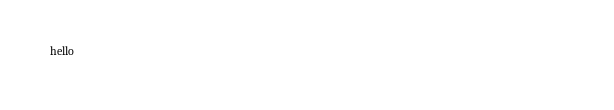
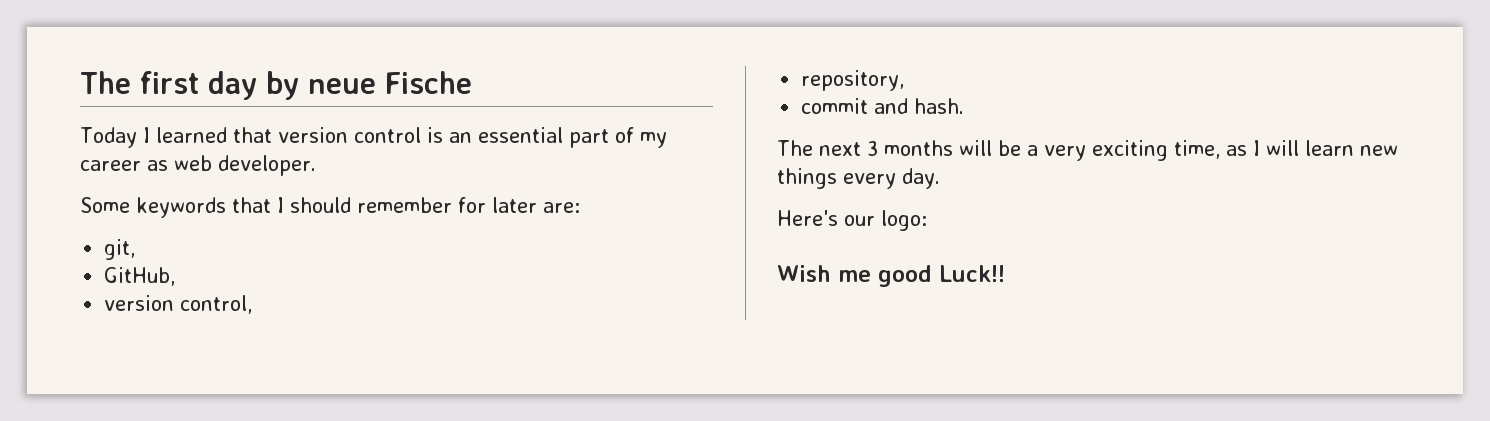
- hello
+ The first day by neue Fische
+ Today I learned that version control is an essential part of my career as web developer.
+ Some keywords that I should remember for later are:
+ git,
+ GitHub,
+ version control,
+ repository,
+ commit and hash.
+ The next 3 months will be a very exciting time, as I will learn new things every day.
+ Here's our logo:
+ Wish me good Luck!!

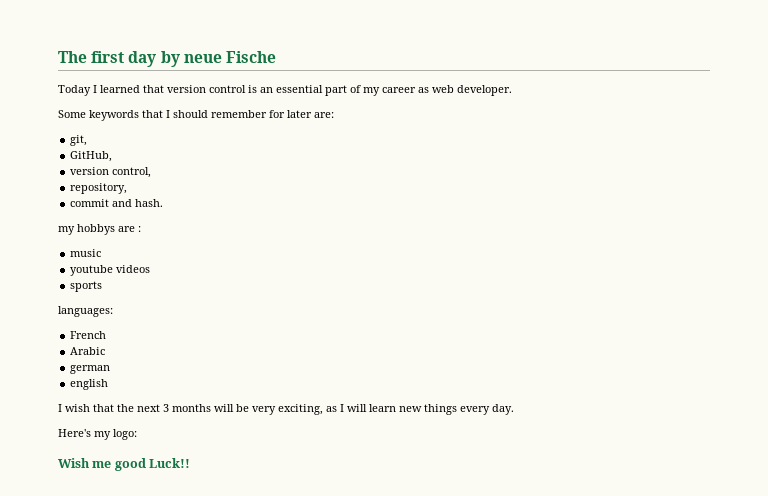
- The next 3 months will be a very exciting time, as I will learn new things every day.
+ my hobbys are :
+ music
+ youtube videos
+ sports
+ languages:
+ French
+ Arabic
+ german
+ english
+ I wish that the next 3 months will be very exciting, as I will learn new things every day.
- Here's our logo:
+ Here's my logo:

